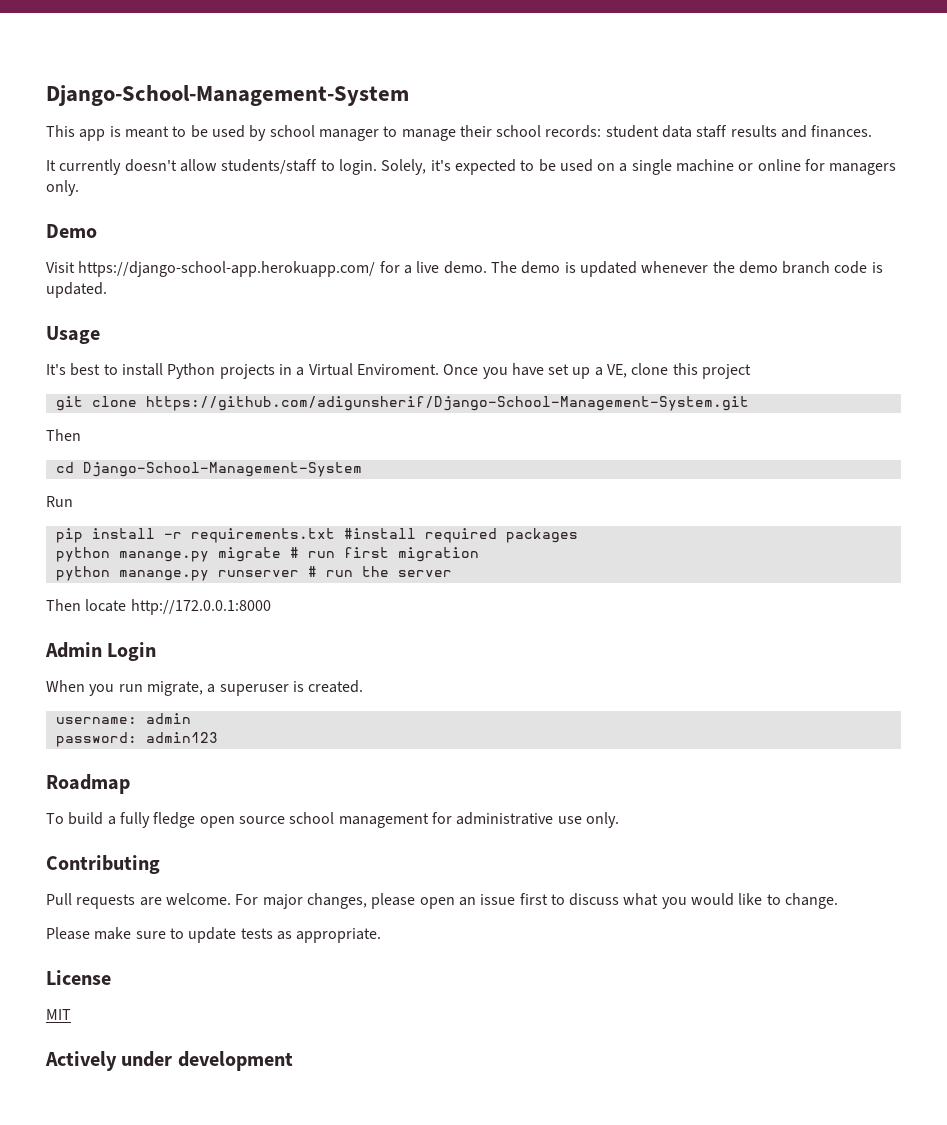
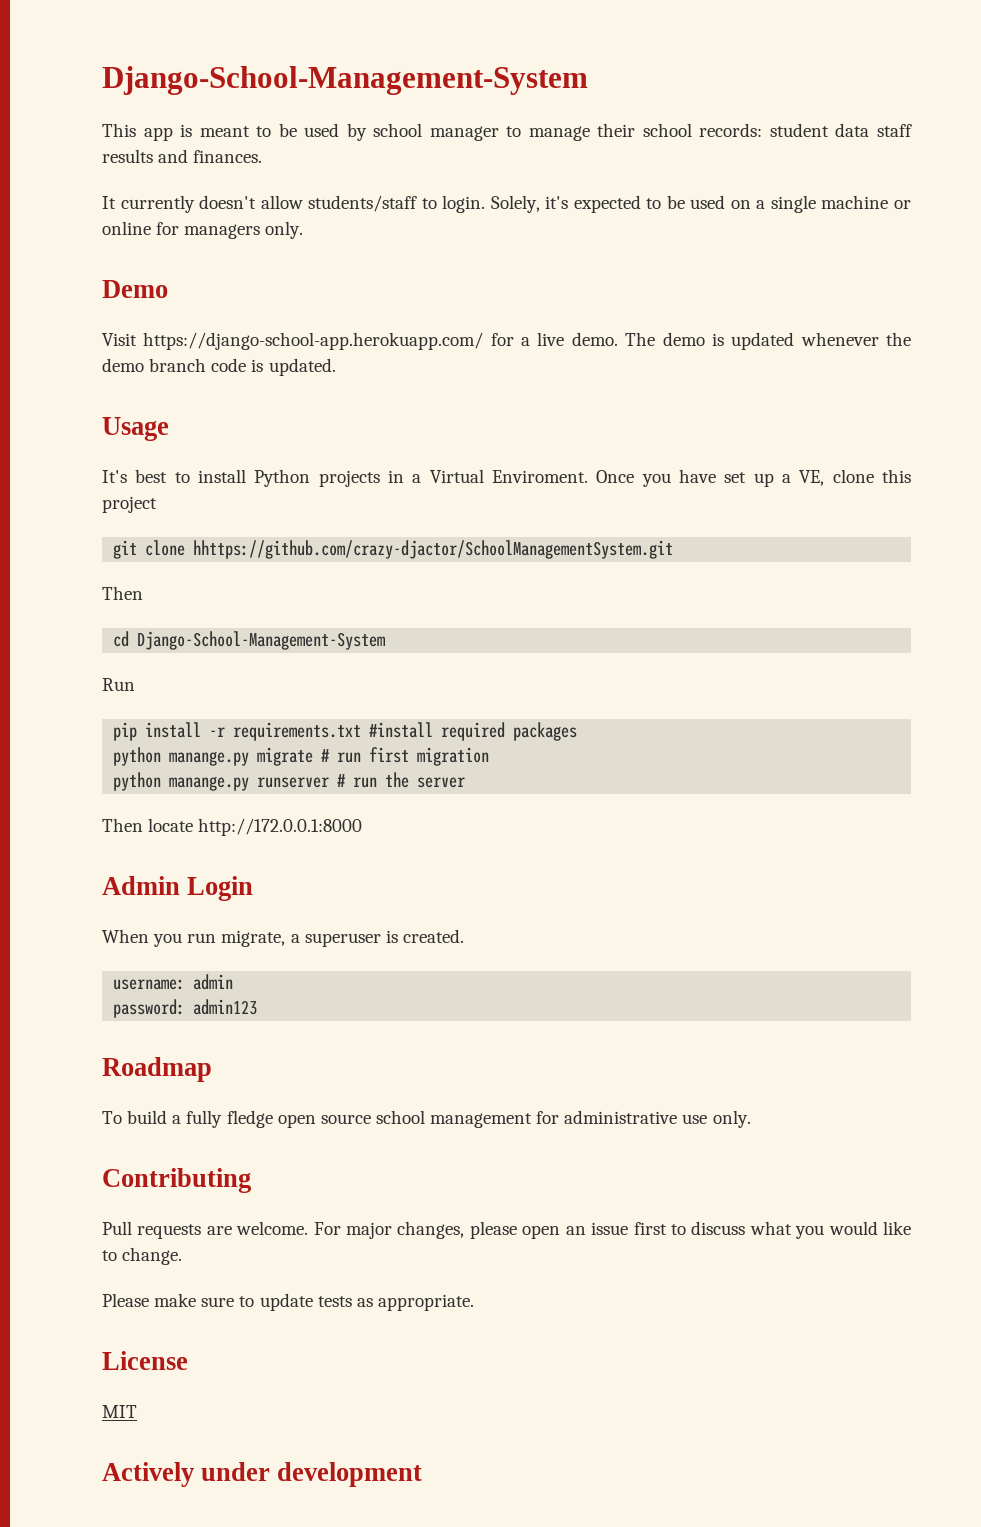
- git clone https://github.com/adigunsherif/Django-School-Management-System.git
+ git clone hhttps://github.com/crazy-djactor/SchoolManagementSystem.git

